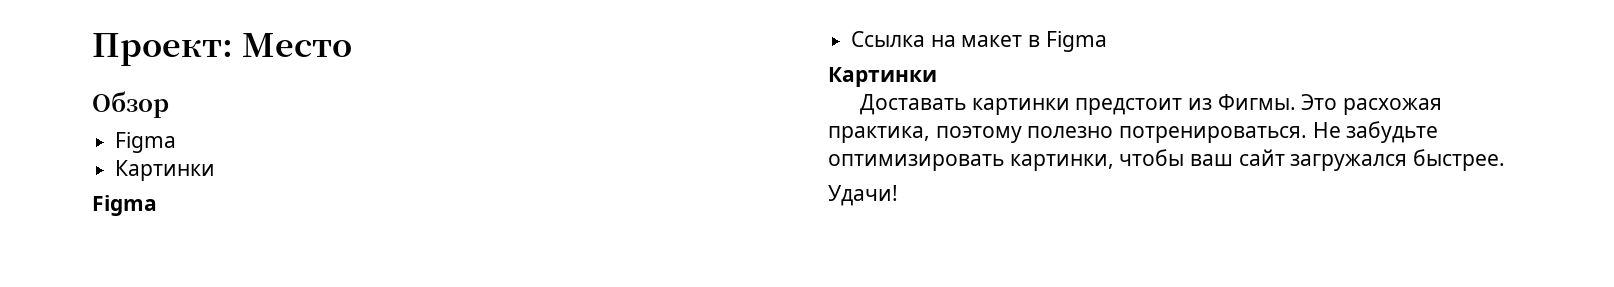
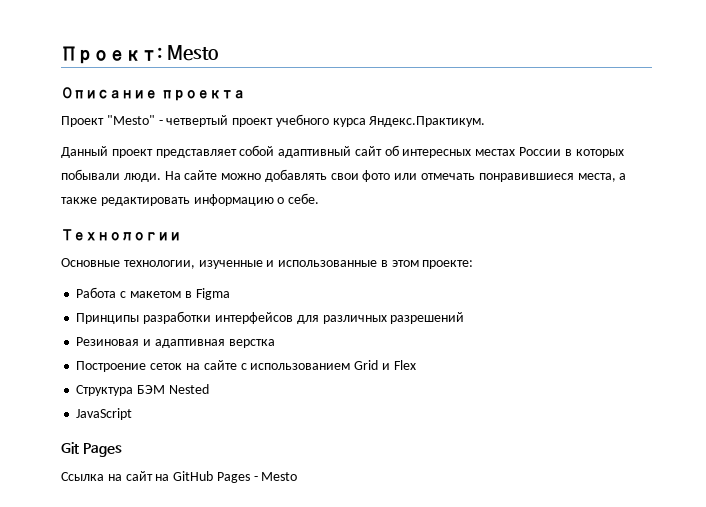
- Проект: Место
- Обзор
- Figma
- Картинки
- Figma
- Ссылка на макет в Figma
- Картинки
- Доставать картинки предстоит из Фигмы. Это расхожая практика, поэтому полезно потренироваться. Не забудьте оптимизировать картинки, чтобы ваш сайт загружался быстрее.
- Удачи!
+ Проект: Mesto
+ Описание проекта
+ Проект "Mesto" - четвертый проект учебного курса Яндекс.Практикум.
+ Данный проект представляет собой адаптивный сайт об интересных местах России в которых побывали люди. На сайте можно добавлять свои фото или отмечать понравившиеся места, а также редактировать информацию о себе.
+ Технологии
+ Основные технологии, изученные и использованные в этом проекте:
+ Работа с макетом в Figma
+ Принципы разработки интерфейсов для различных разрешений
+ Резиновая и адаптивная верстка
+ Построение сеток на сайте с использованием Grid и Flex
+ Структура БЭМ Nested
+ JavaScript
+ Git Pages
+ Ссылка на сайт на GitHub Pages - Mesto

